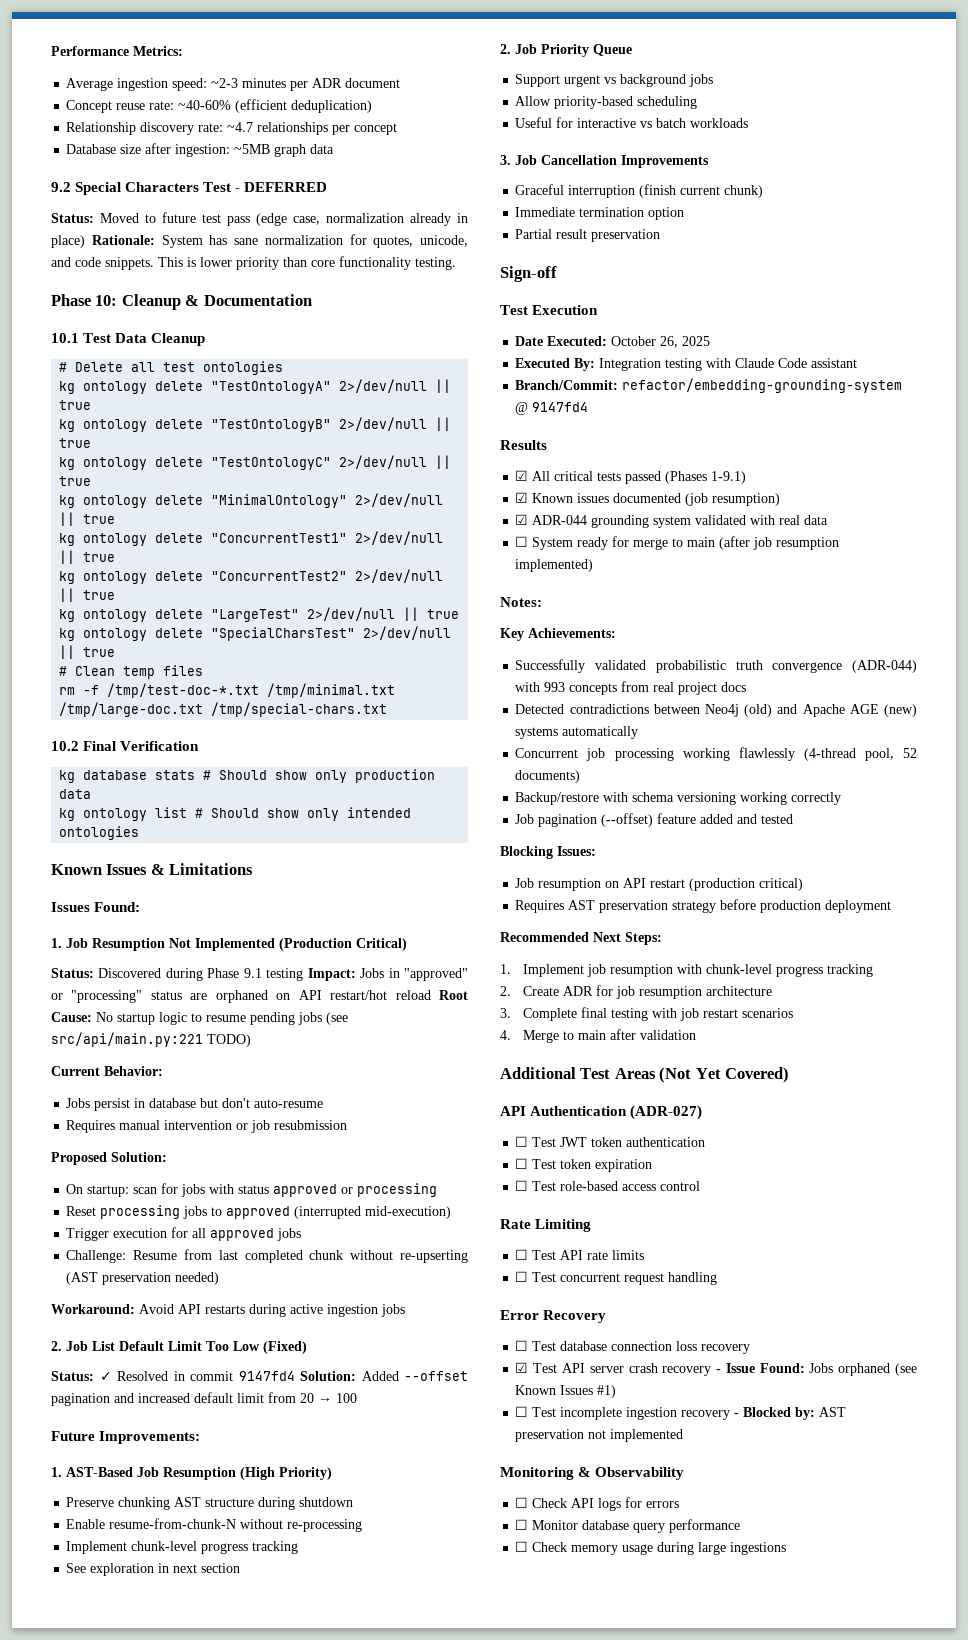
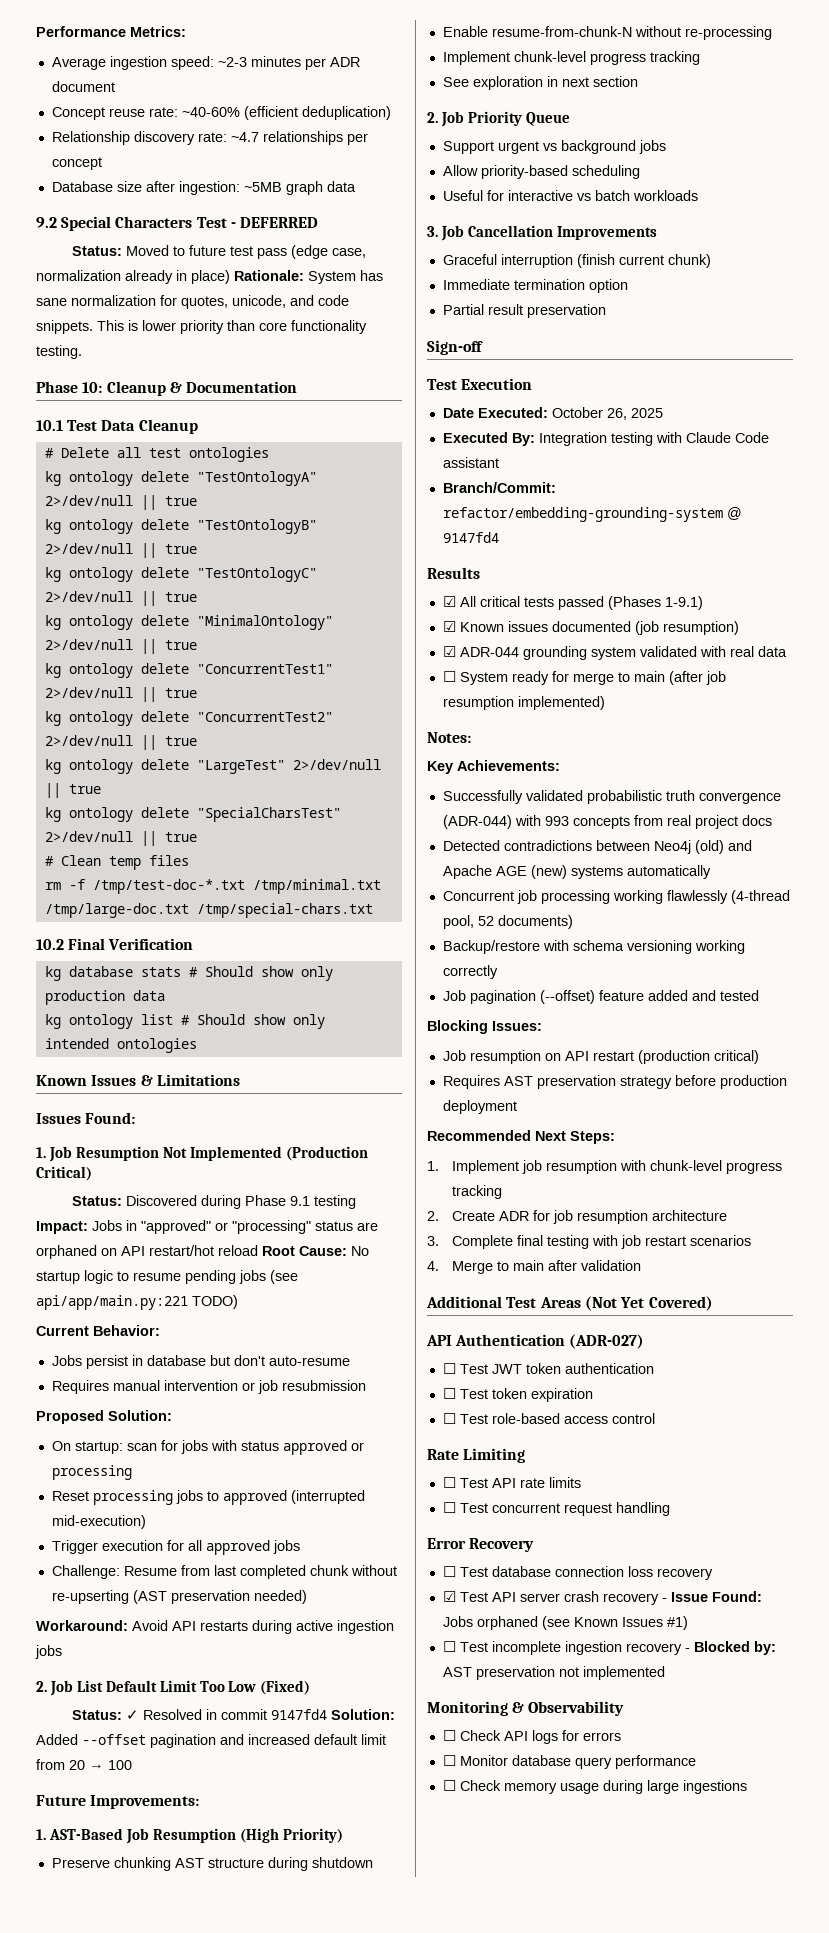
- Status: Discovered during Phase 9.1 testing Impact: Jobs in "approved" or "processing" status are orphaned on API restart/hot reload Root Cause: No startup logic to resume pending jobs (see src/api/main.py:221 TODO)
+ Status: Discovered during Phase 9.1 testing Impact: Jobs in "approved" or "processing" status are orphaned on API restart/hot reload Root Cause: No startup logic to resume pending jobs (see api/app/main.py:221 TODO)

